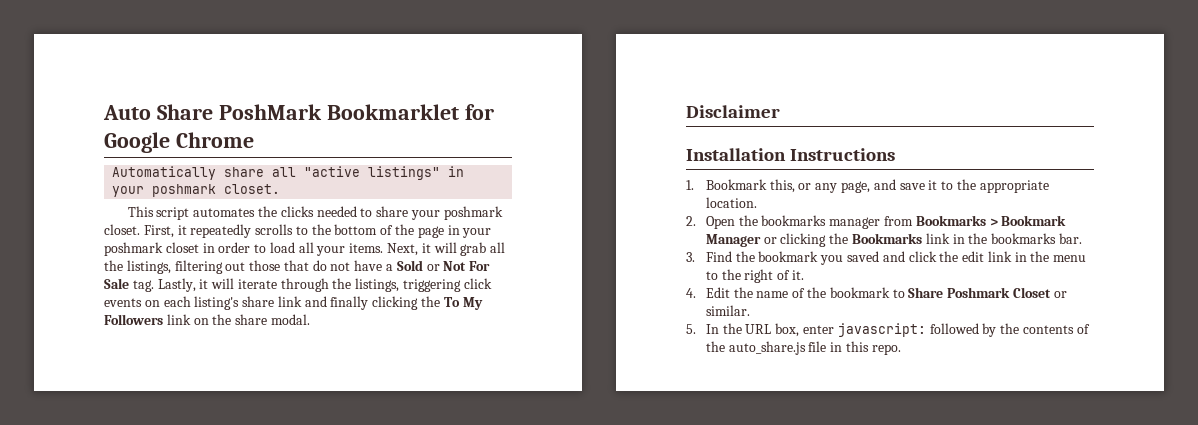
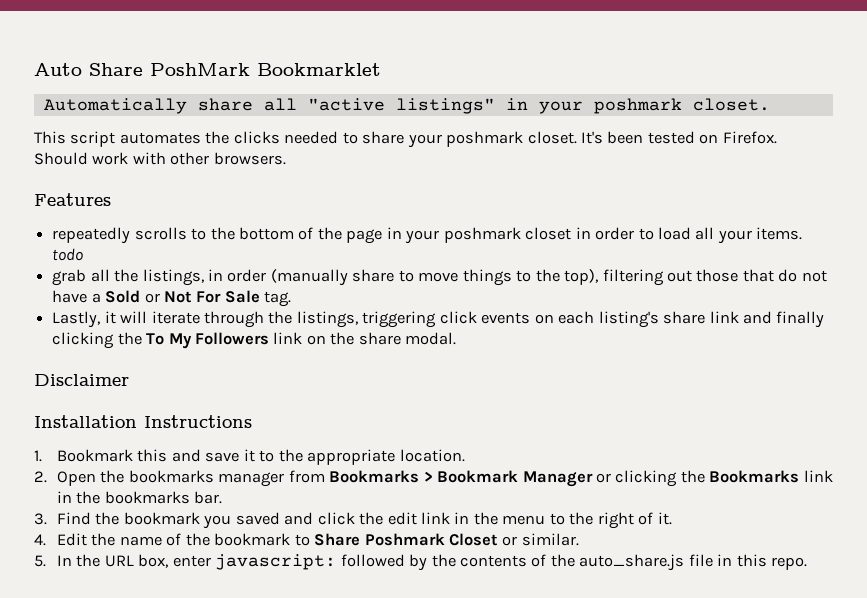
- Auto Share PoshMark Bookmarklet for Google Chrome
+ Auto Share PoshMark Bookmarklet
- First, it repeatedly scrolls to the bottom of the page in your poshmark closet in order to load all your items. Next, it will grab all the listings, filtering out those that do not have a Sold or Not For Sale tag. Lastly, it will iterate through the listings, triggering click events on each listing's share link and finally clicking the To My Followers link on the share modal.
+ It's been tested on Firefox. Should work with other browsers.
+ Features
+ repeatedly scrolls to the bottom of the page in your poshmark closet in order to load all your items. todo
+ grab all the listings, in order (manually share to move things to the top), filtering out those that do not have a Sold or Not For Sale tag.
+ Lastly, it will iterate through the listings, triggering click events on each listing's share link and finally clicking the To My Followers link on the share modal.
- 1. Bookmark this, or any page, and save it to the appropriate location.
+ 1. Bookmark this and save it to the appropriate location.

